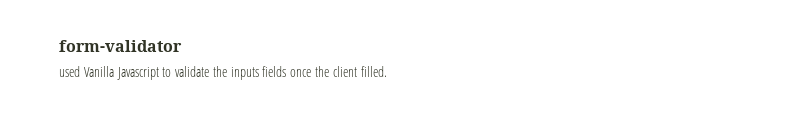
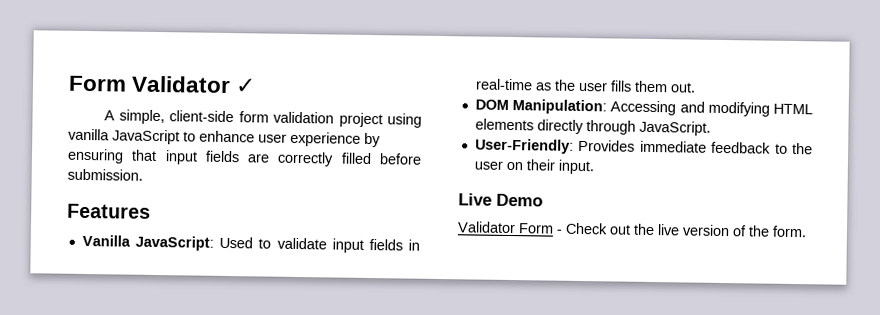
- form-validator
- used Vanilla Javascript to validate the inputs fields once the client filled.
+ Form Validator ✓
+ A simple, client-side form validation project using vanilla JavaScript to enhance user experience by ensuring that input fields are correctly filled before submission.
+ Features
+ Vanilla JavaScript: Used to validate input fields in real-time as the user fills them out.
+ DOM Manipulation: Accessing and modifying HTML elements directly through JavaScript.
+ User-Friendly: Provides immediate feedback to the user on their input.
+ Live Demo
+ Validator Form - Check out the live version of the form.

